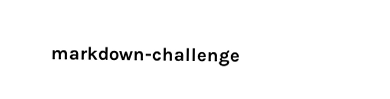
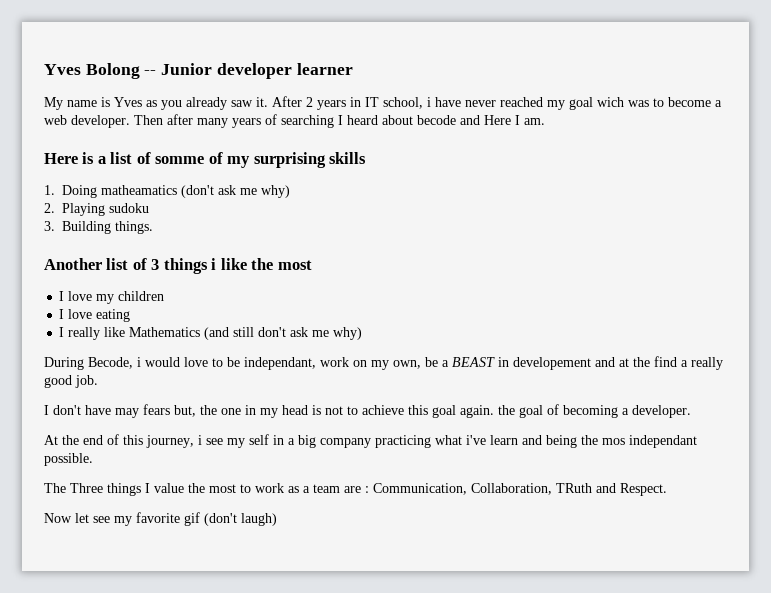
- markdown-challenge
+ Yves Bolong -- Junior developer learner
+ My name is Yves as you already saw it. After 2 years in IT school, i have never reached my goal wich was to become a web developer. Then after many years of searching I heard about becode and Here I am.
+ Here is a list of somme of my surprising skills
+ 1. Doing matheamatics (don't ask me why)
+ 2. Playing sudoku
+ 3. Building things.
+ Another list of 3 things i like the most
+ I love my children
+ I love eating
+ I really like Mathematics (and still don't ask me why)
+ During Becode, i would love to be independant, work on my own, be a BEAST in developement and at the find a really good job.
+ I don't have may fears but, the one in my head is not to achieve this goal again. the goal of becoming a developer.
+ At the end of this journey, i see my self in a big company practicing what i've learn and being the mos independant possible.
+ The Three things I value the most to work as a team are : Communication, Collaboration, TRuth and Respect.
+ Now let see my favorite gif (don't laugh)

